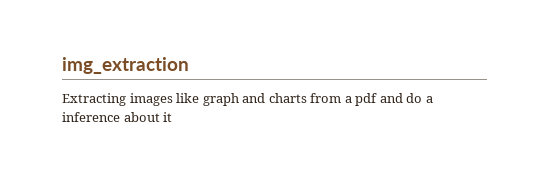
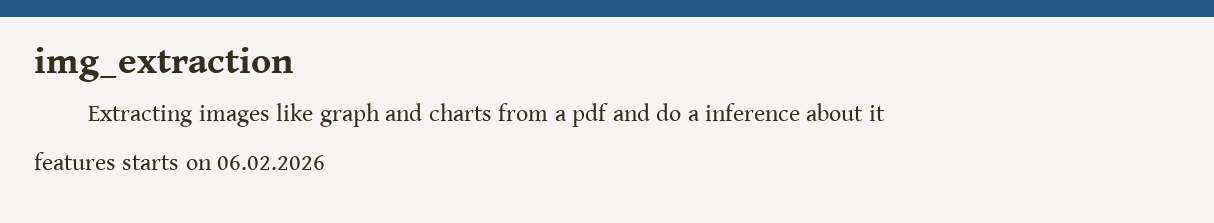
+ features starts on 06.02.2026

